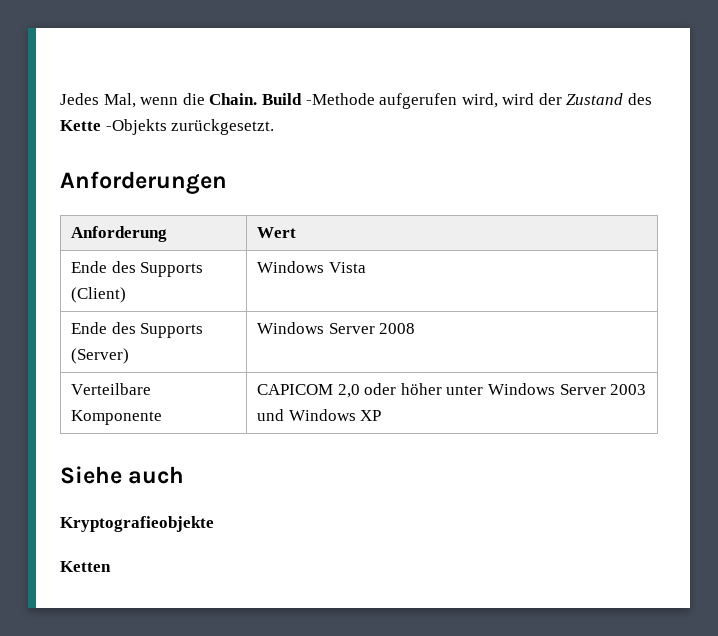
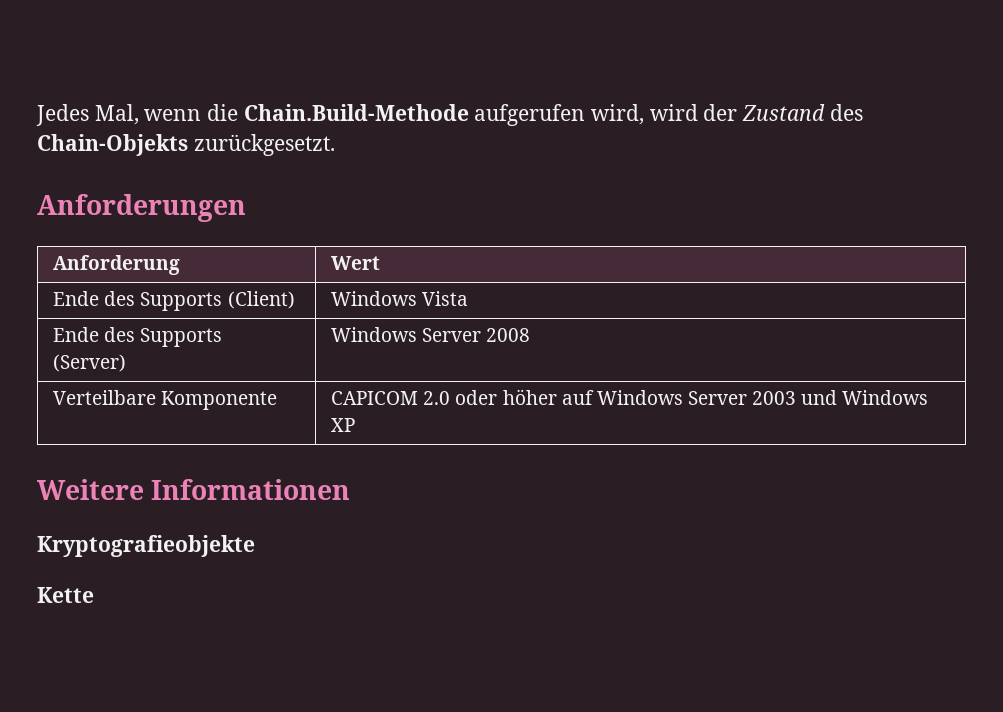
- Jedes Mal, wenn die Chain. Build -Methode aufgerufen wird, wird der Zustand des Kette -Objekts zurückgesetzt.
+ Jedes Mal, wenn die Chain.Build-Methode aufgerufen wird, wird der Zustand des Chain-Objekts zurückgesetzt.
- Verteilbare Komponente | CAPICOM 2,0 oder höher unter Windows Server 2003 und Windows XP
+ Verteilbare Komponente | CAPICOM 2.0 oder höher auf Windows Server 2003 und Windows XP
- Siehe auch
+ Weitere Informationen
- Ketten
+ Kette

